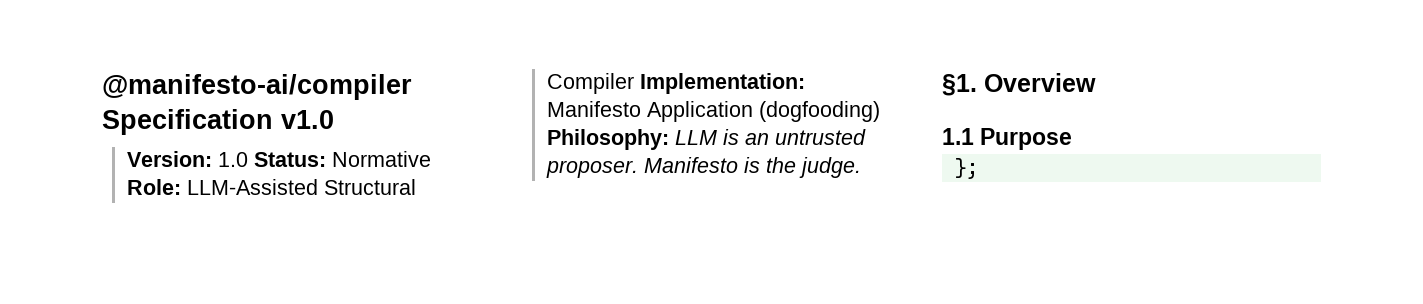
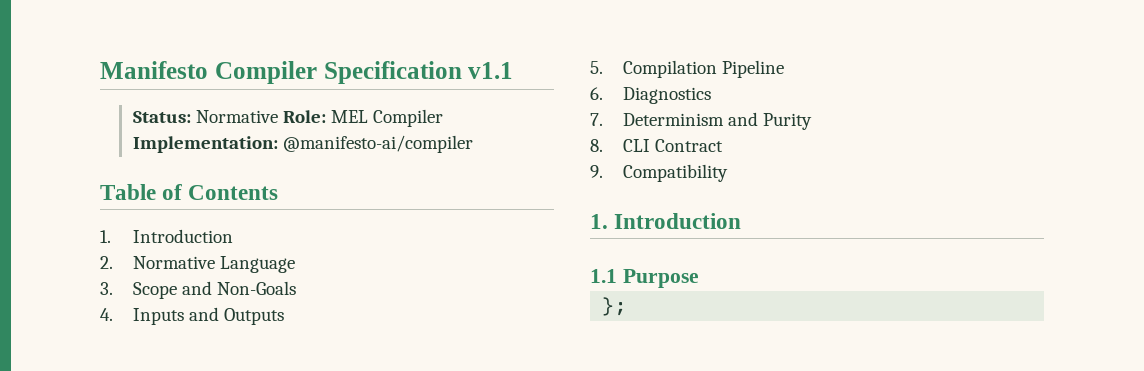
- @manifesto-ai/compiler Specification v1.0
- Version: 1.0 Status: Normative Role: LLM-Assisted Structural Compiler Implementation: Manifesto Application (dogfooding) Philosophy: LLM is an untrusted proposer. Manifesto is the judge.
- §1. Overview
+ Manifesto Compiler Specification v1.1
+ Status: Normative Role: MEL Compiler Implementation: @manifesto-ai/compiler
+ Table of Contents
+ 1. Introduction
+ 2. Normative Language
+ 3. Scope and Non-Goals
+ 4. Inputs and Outputs
+ 5. Compilation Pipeline
+ 6. Diagnostics
+ 7. Determinism and Purity
+ 8. CLI Contract
+ 9. Compatibility
+ 1. Introduction

